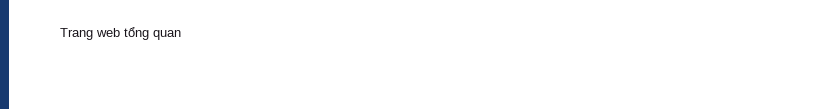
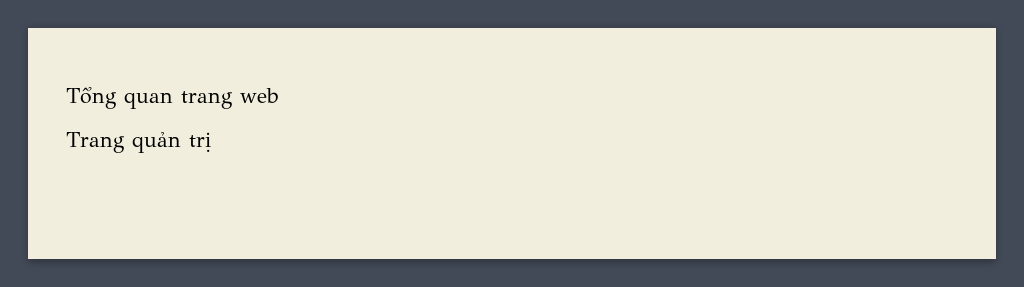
- Trang web tổng quan
+ Tổng quan trang web
+ Trang quản trị

